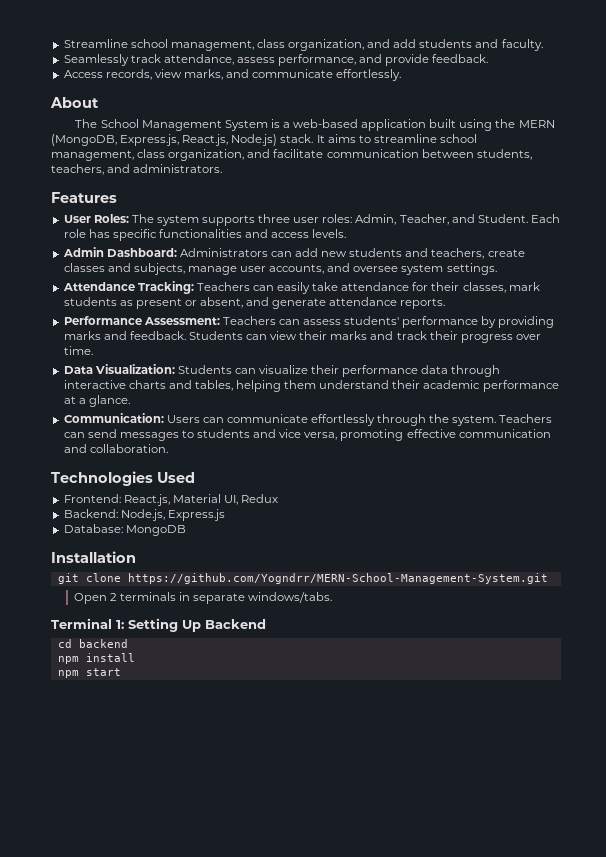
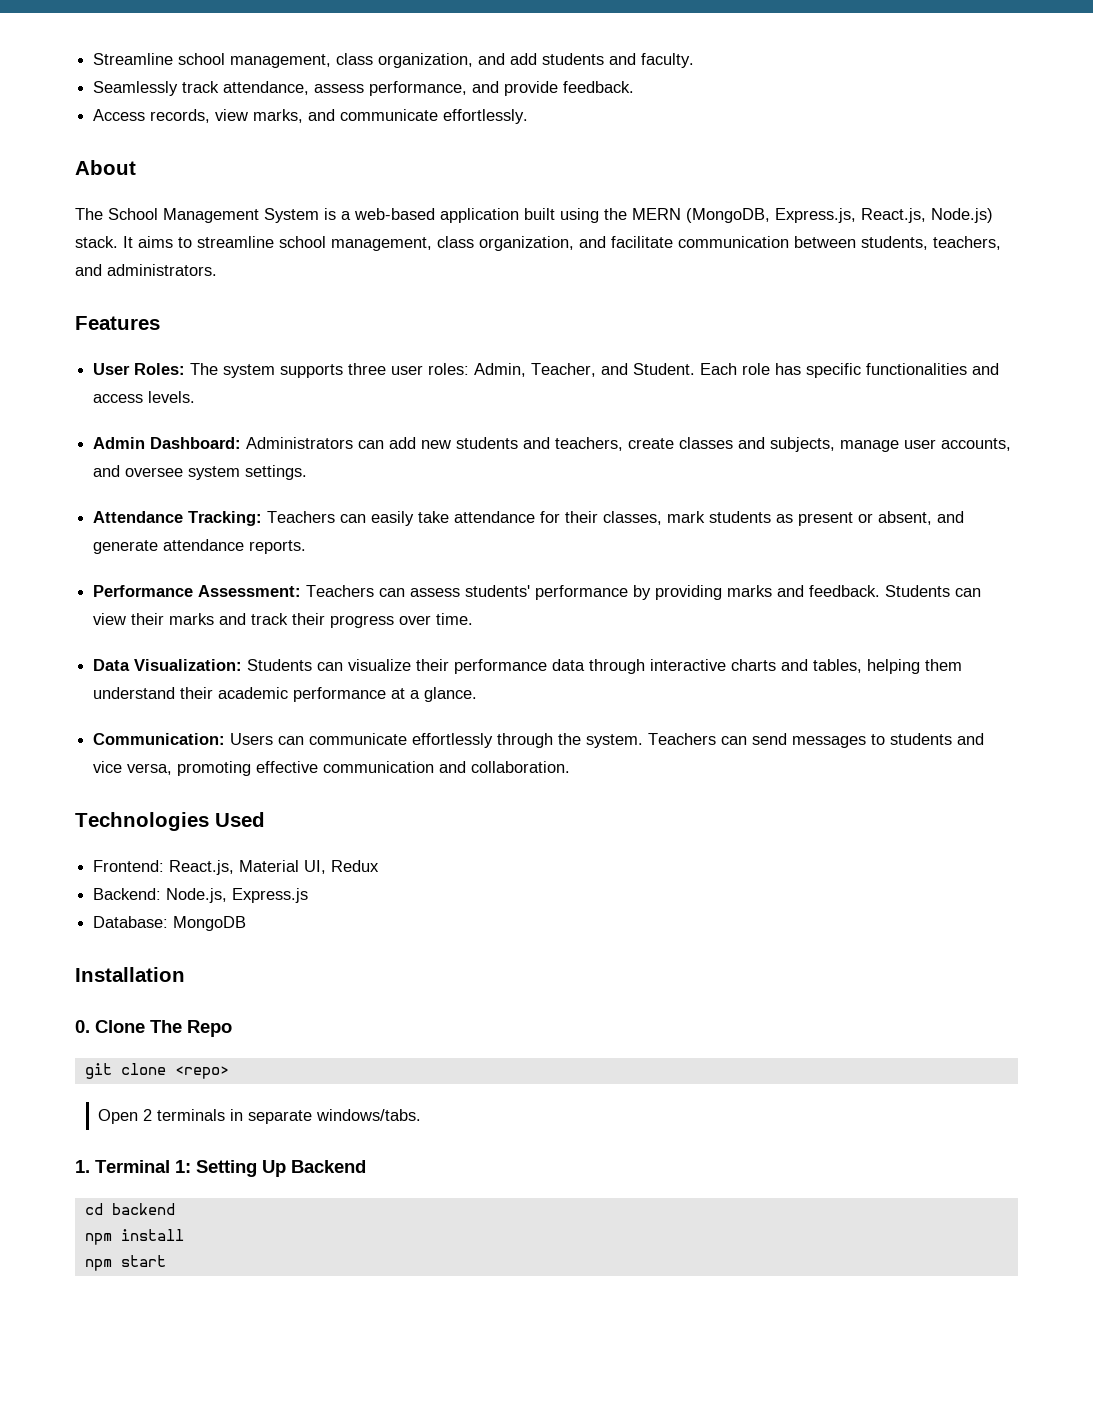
+ 0. Clone The Repo
- git clone https://github.com/Yogndrr/MERN-School-Management-System.git
+ git clone <repo>
- Terminal 1: Setting Up Backend
+ 1. Terminal 1: Setting Up Backend

